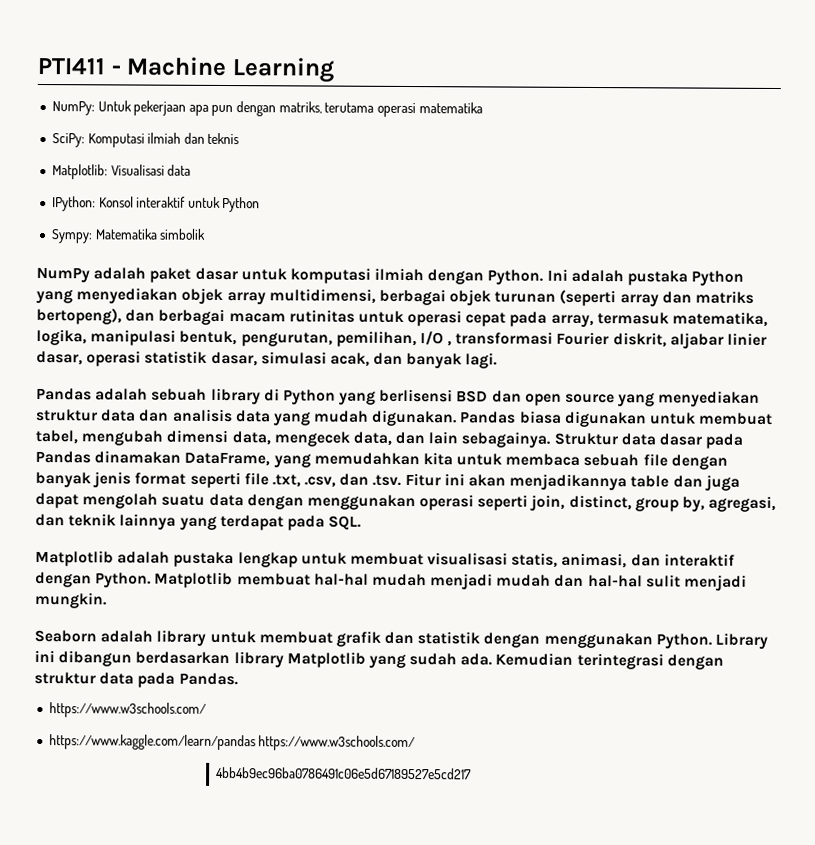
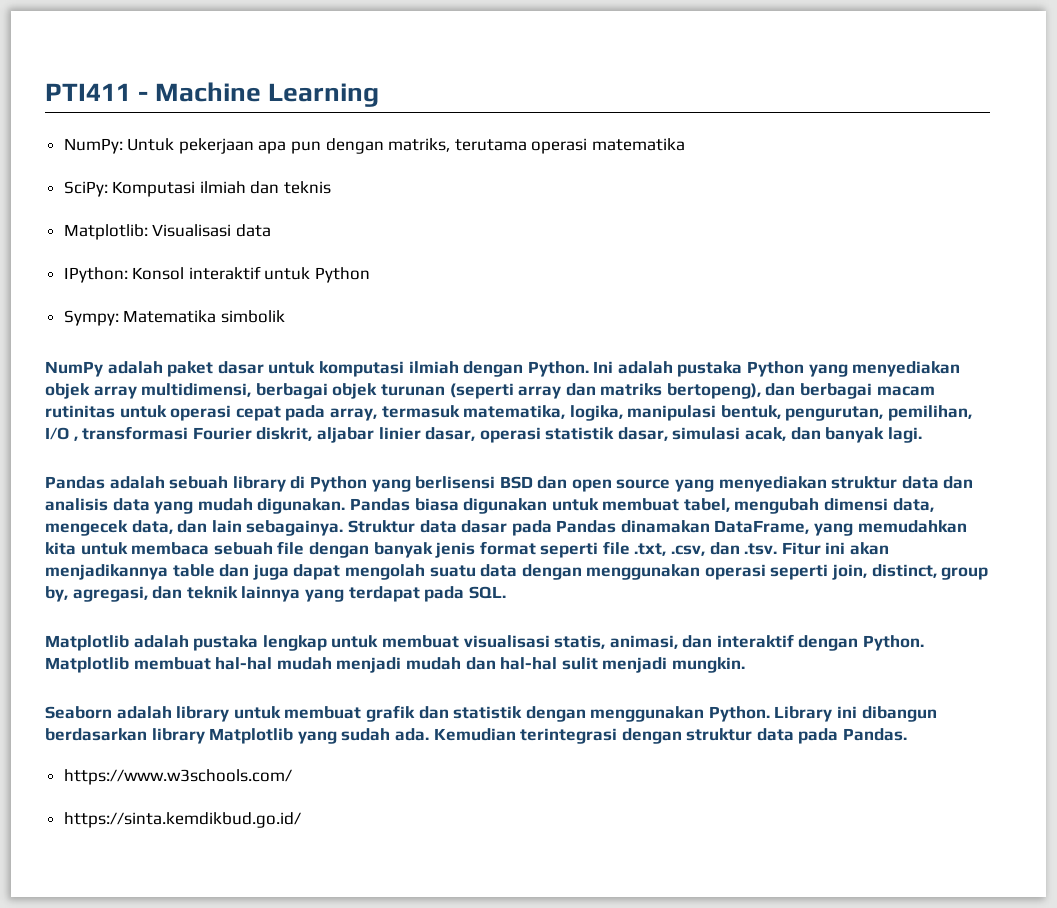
- https://www.kaggle.com/learn/pandas https://www.w3schools.com/
- 4bb4b9ec96ba0786491c06e5d67189527e5cd217
+ https://sinta.kemdikbud.go.id/

